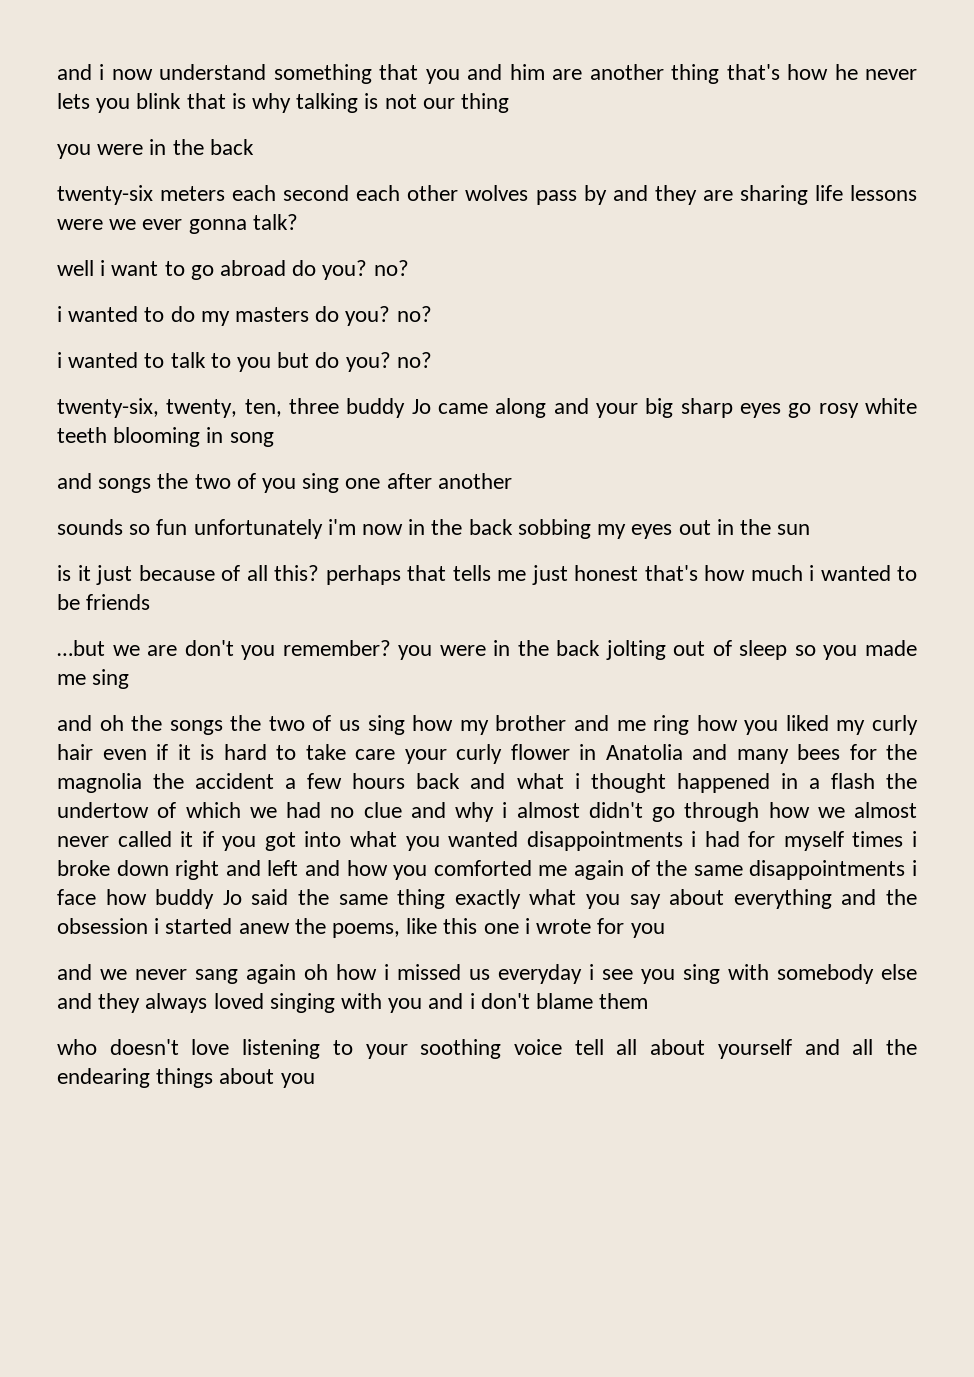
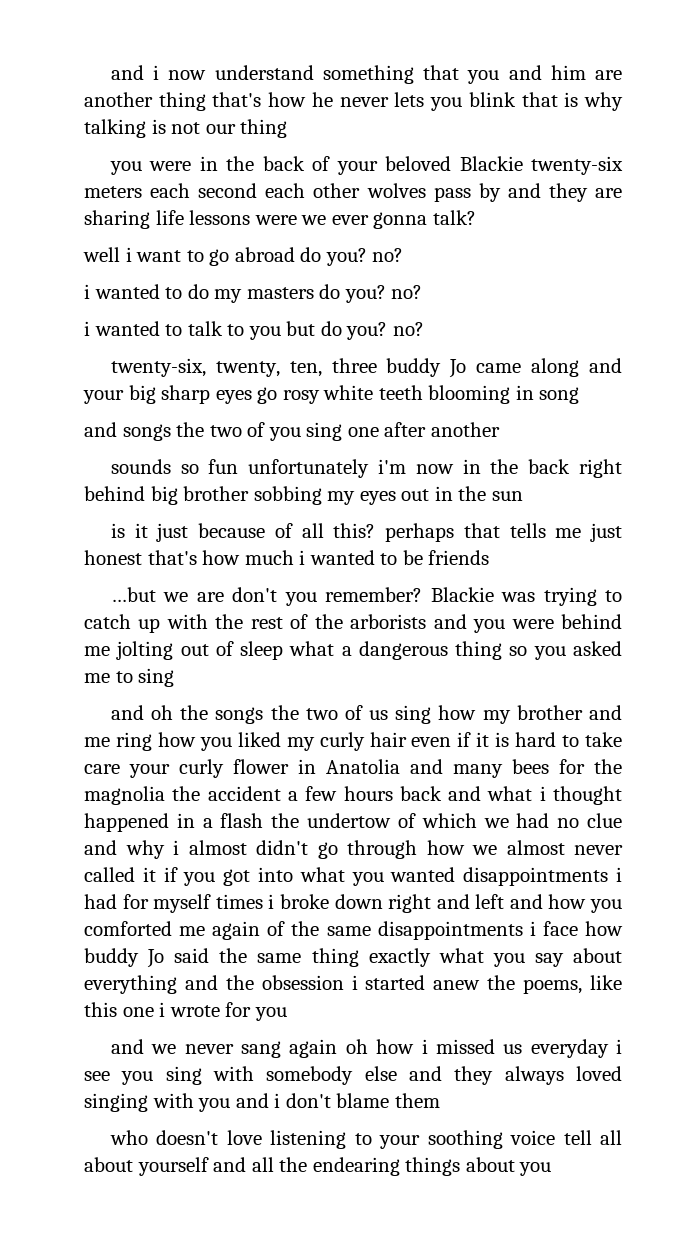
  and i now understand something that you and him are another thing that's how he never lets you blink that is why talking is not our thing
- you were in the back
- twenty-six meters each second each other wolves pass by and they are sharing life lessons were we ever gonna talk?
+ you were in the back of your beloved Blackie twenty-six meters each second each other wolves pass by and they are sharing life lessons were we ever gonna talk?
- sounds so fun unfortunately i'm now in the back sobbing my eyes out in the sun
+ sounds so fun unfortunately i'm now in the back right behind big brother sobbing my eyes out in the sun
- …but we are don't you remember? you were in the back jolting out of sleep so you made me sing
+ …but we are don't you remember? Blackie was trying to catch up with the rest of the arborists and you were behind me jolting out of sleep what a dangerous thing so you asked me to sing

